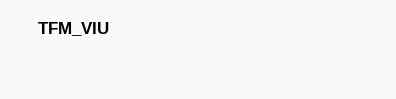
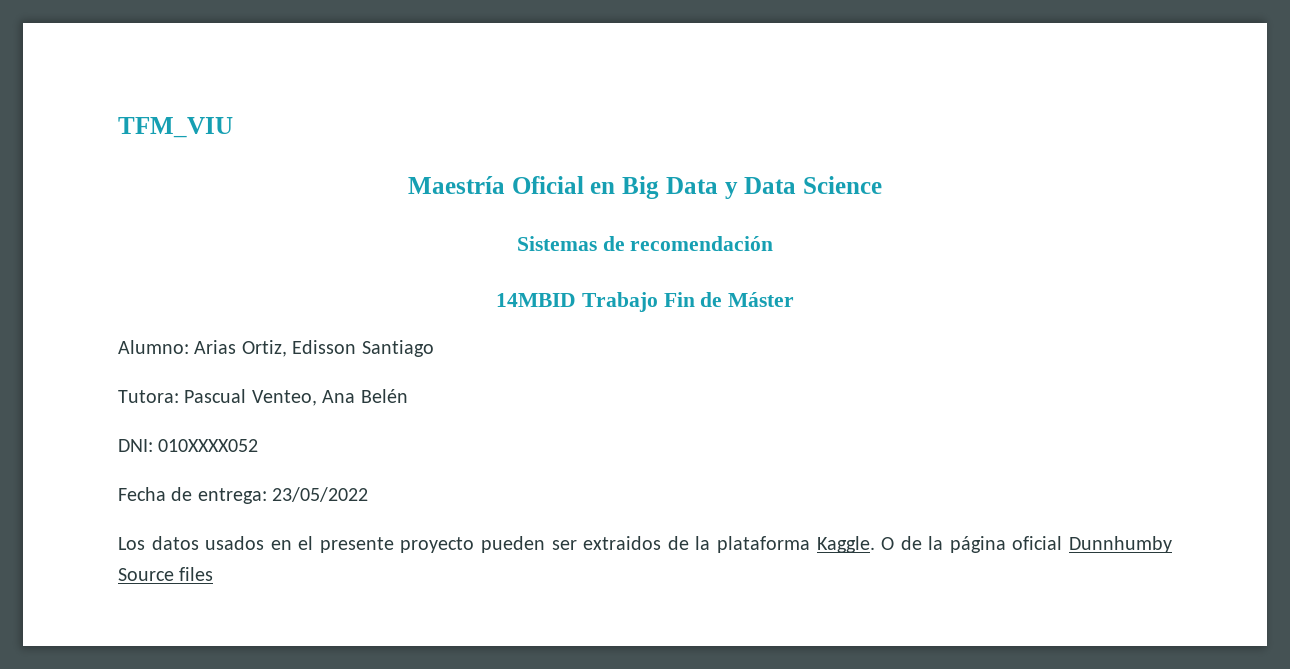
+ Maestría Oficial en Big Data y Data Science
+ Sistemas de recomendación
+ 14MBID Trabajo Fin de Máster
+ Alumno: Arias Ortiz, Edisson Santiago
+ Tutora: Pascual Venteo, Ana Belén
+ DNI: 010XXXX052
+ Fecha de entrega: 23/05/2022
+ Los datos usados en el presente proyecto pueden ser extraidos de la plataforma Kaggle. O de la página oficial Dunnhumby Source files

